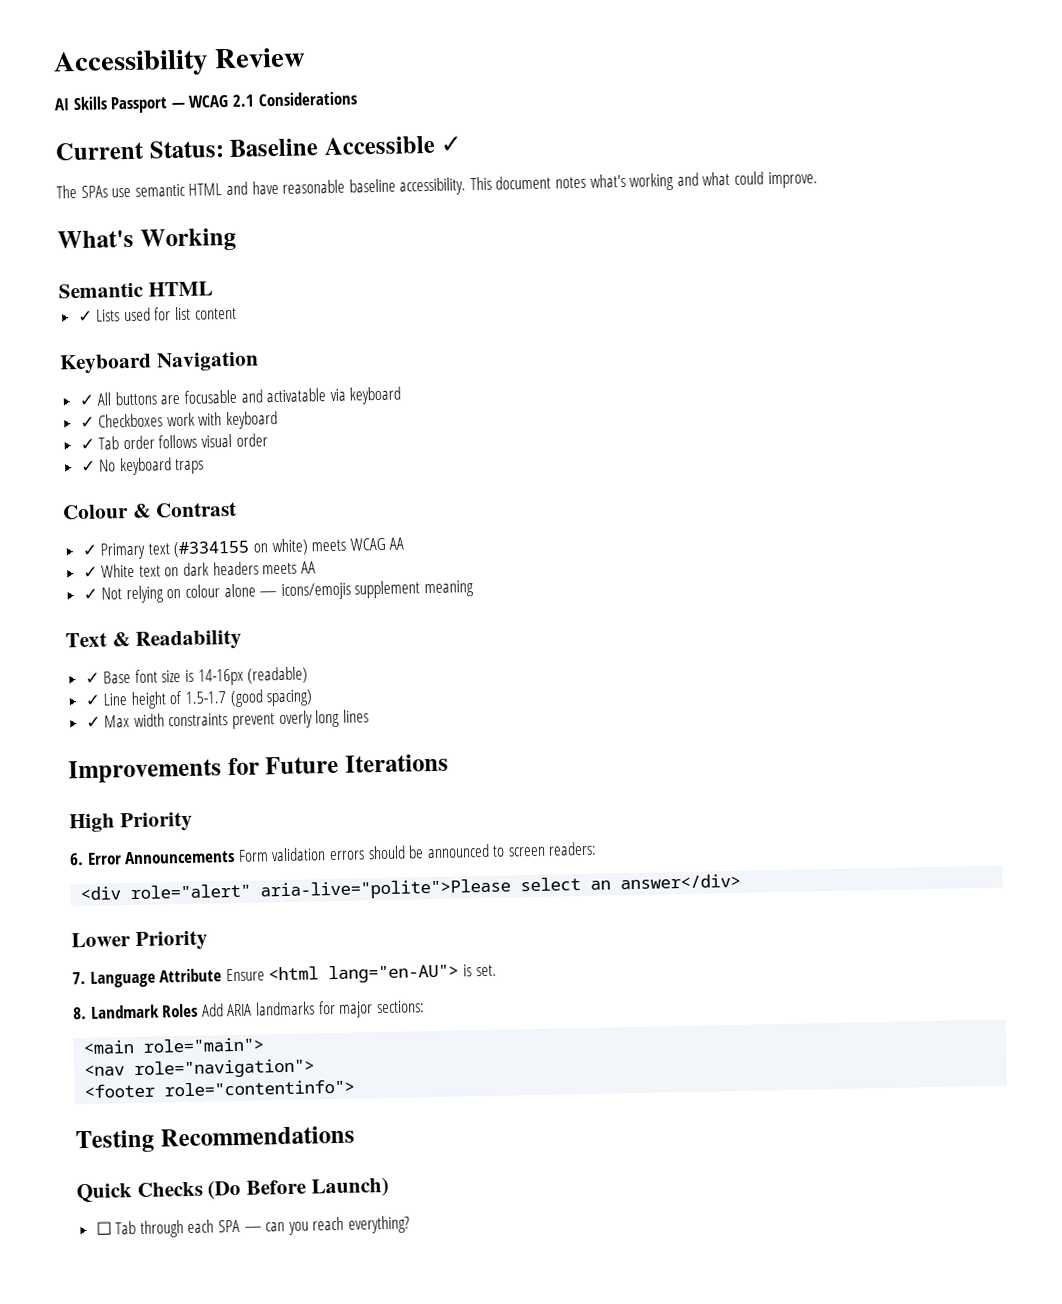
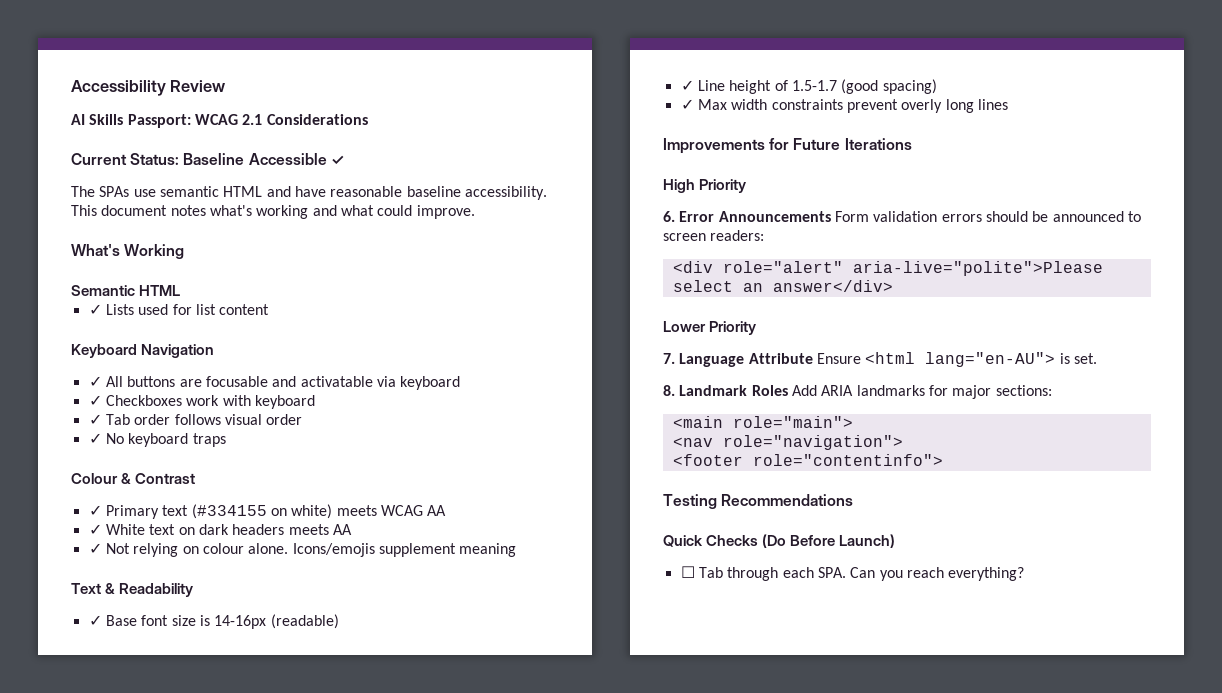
- AI Skills Passport — WCAG 2.1 Considerations
+ AI Skills Passport: WCAG 2.1 Considerations
- ✓ Not relying on colour alone — icons/emojis supplement meaning
+ ✓ Not relying on colour alone. Icons/emojis supplement meaning
- ☐ Tab through each SPA — can you reach everything?
+ ☐ Tab through each SPA. Can you reach everything?

